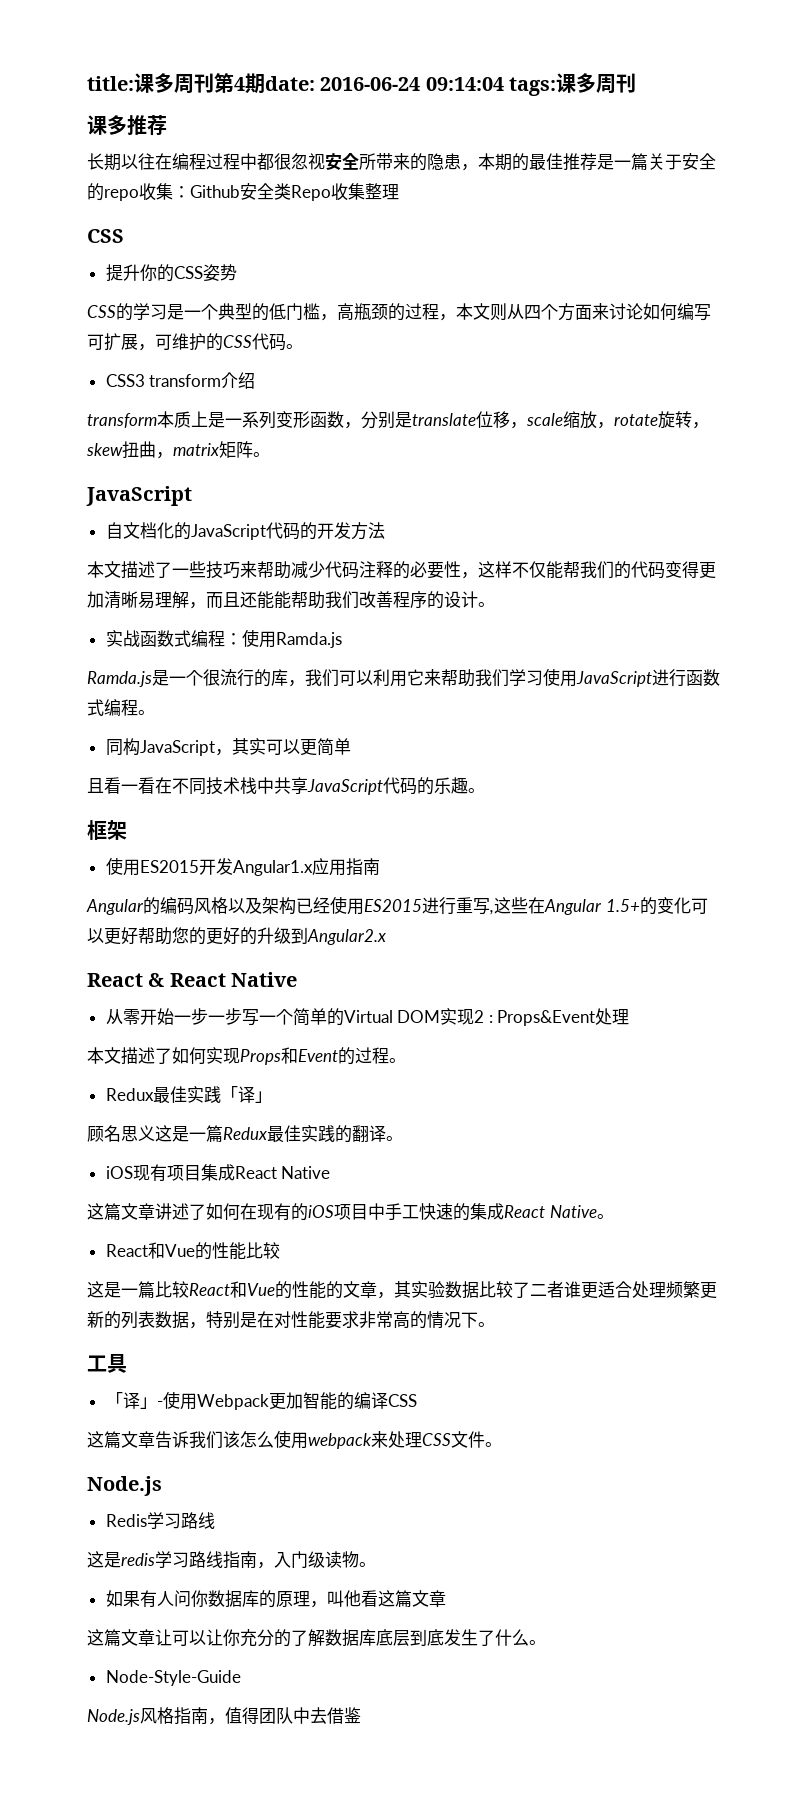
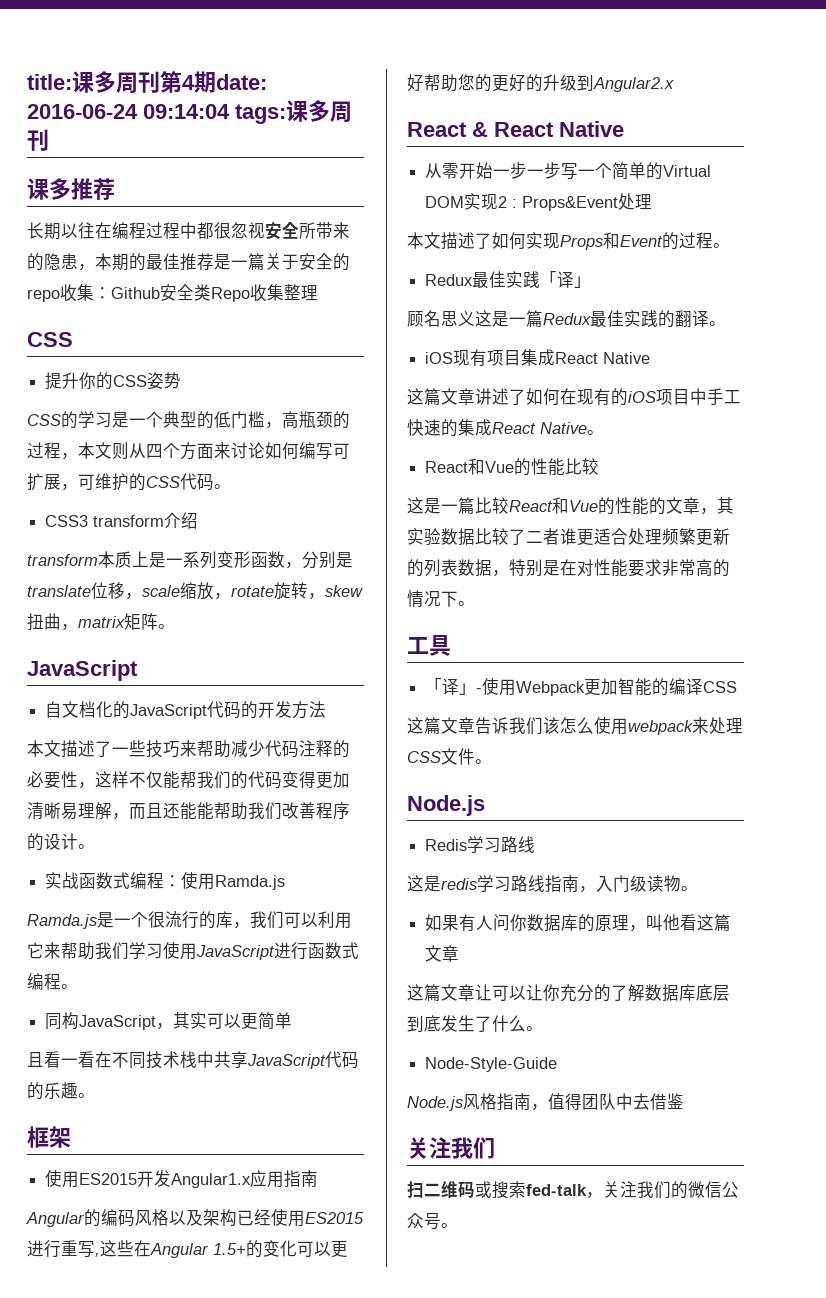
  Node.js风格指南，值得团队中去借鉴
+ 关注我们
+ 扫二维码或搜索fed-talk，关注我们的微信公众号。

